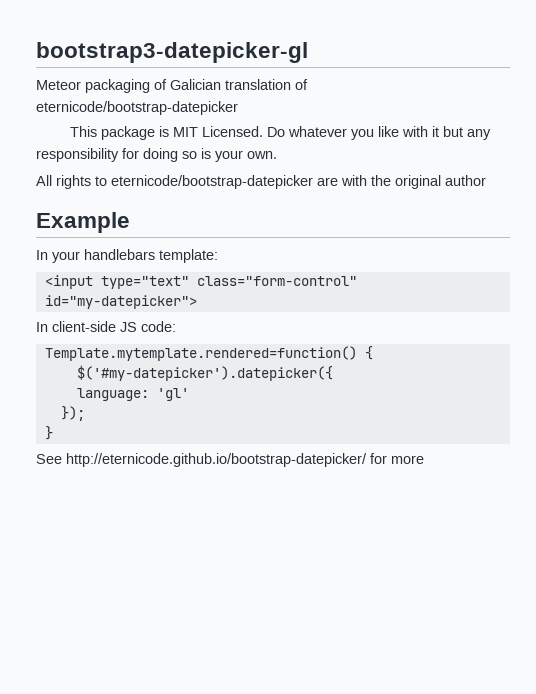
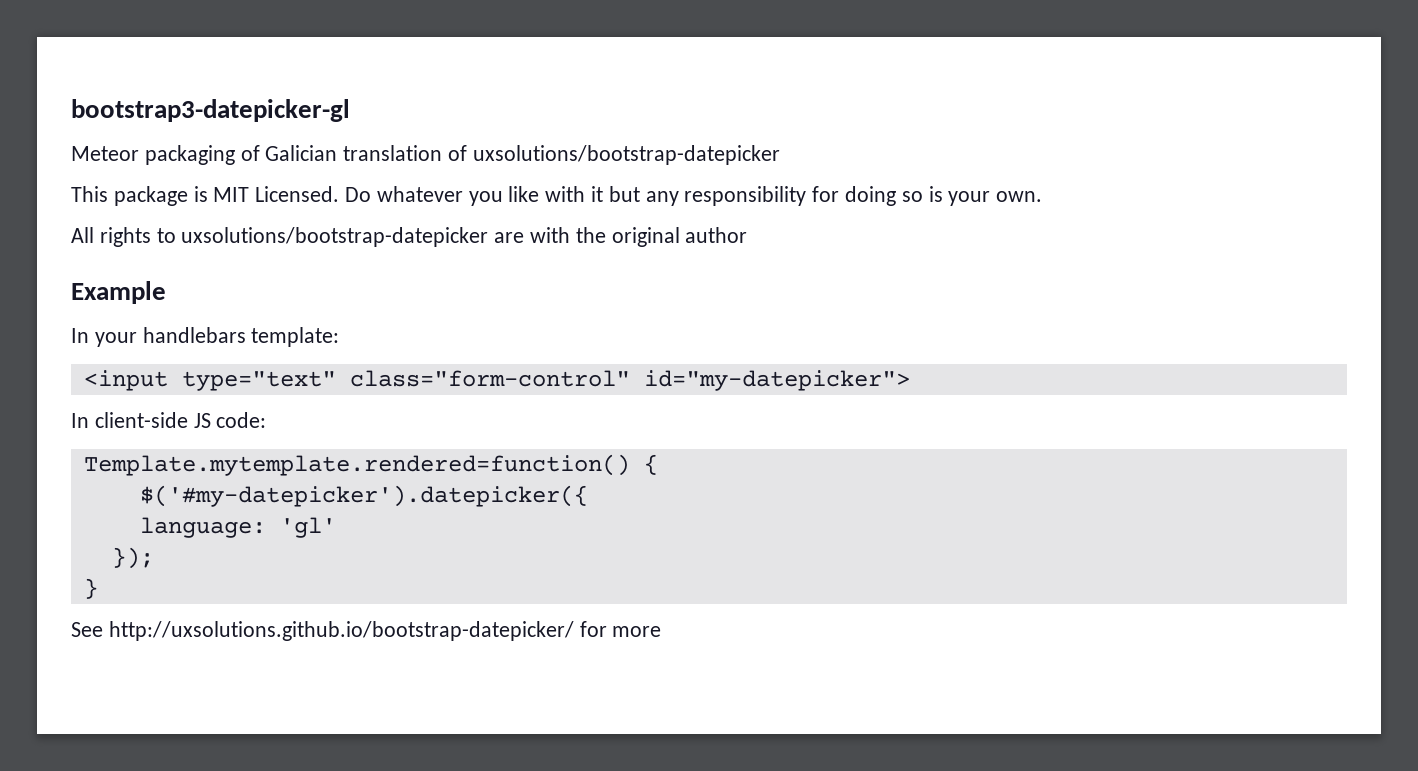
- Meteor packaging of Galician translation of eternicode/bootstrap-datepicker
+ Meteor packaging of Galician translation of uxsolutions/bootstrap-datepicker
- All rights to eternicode/bootstrap-datepicker are with the original author
+ All rights to uxsolutions/bootstrap-datepicker are with the original author
- See http://eternicode.github.io/bootstrap-datepicker/ for more
+ See http://uxsolutions.github.io/bootstrap-datepicker/ for more

